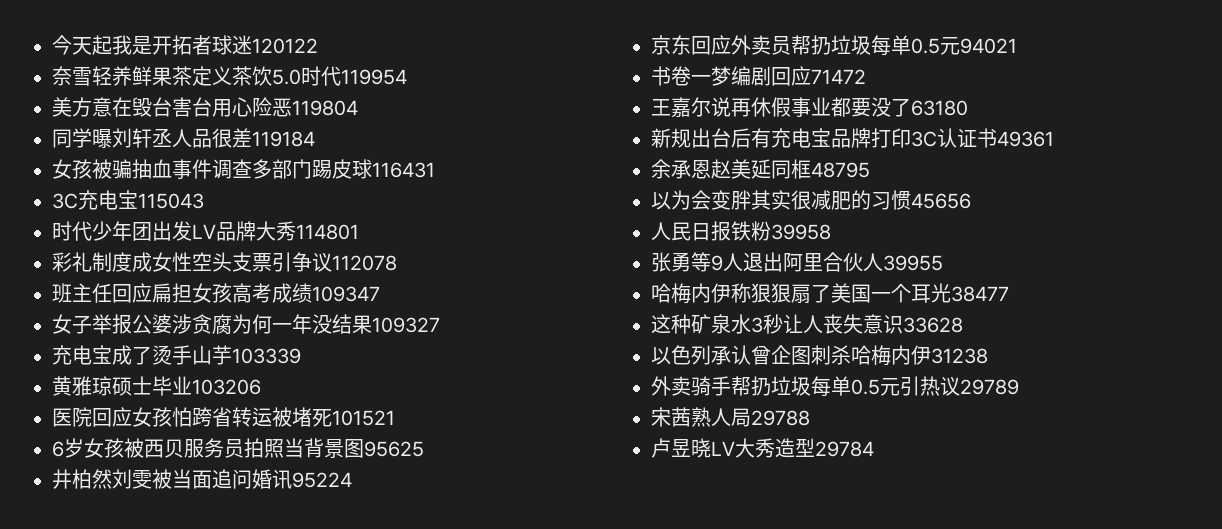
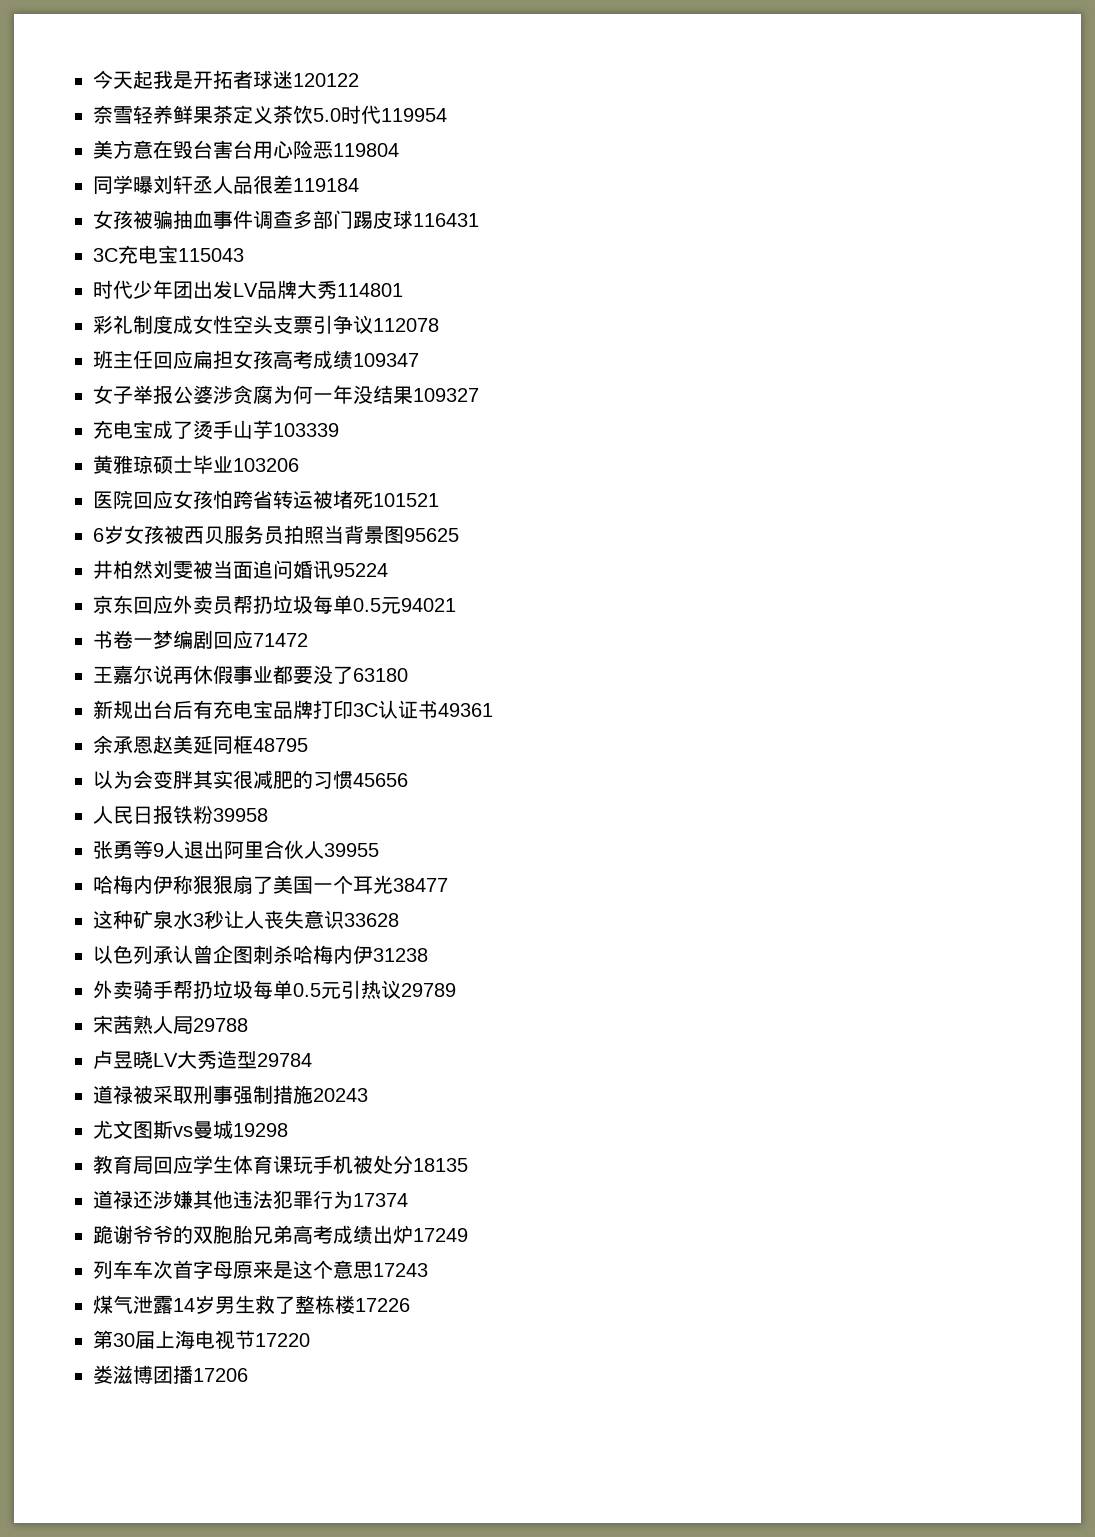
+ 道禄被采取刑事强制措施20243
+ 尤文图斯vs曼城19298
+ 教育局回应学生体育课玩手机被处分18135
+ 道禄还涉嫌其他违法犯罪行为17374
+ 跪谢爷爷的双胞胎兄弟高考成绩出炉17249
+ 列车车次首字母原来是这个意思17243
+ 煤气泄露14岁男生救了整栋楼17226
+ 第30届上海电视节17220
+ 娄滋博团播17206

